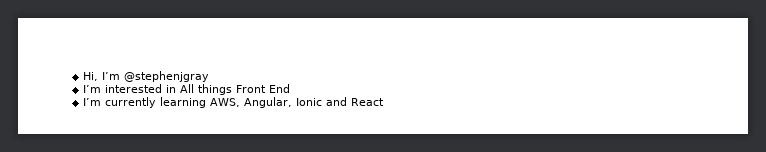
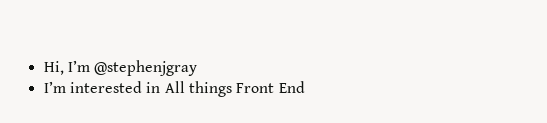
- I’m currently learning AWS, Angular, Ionic and React

